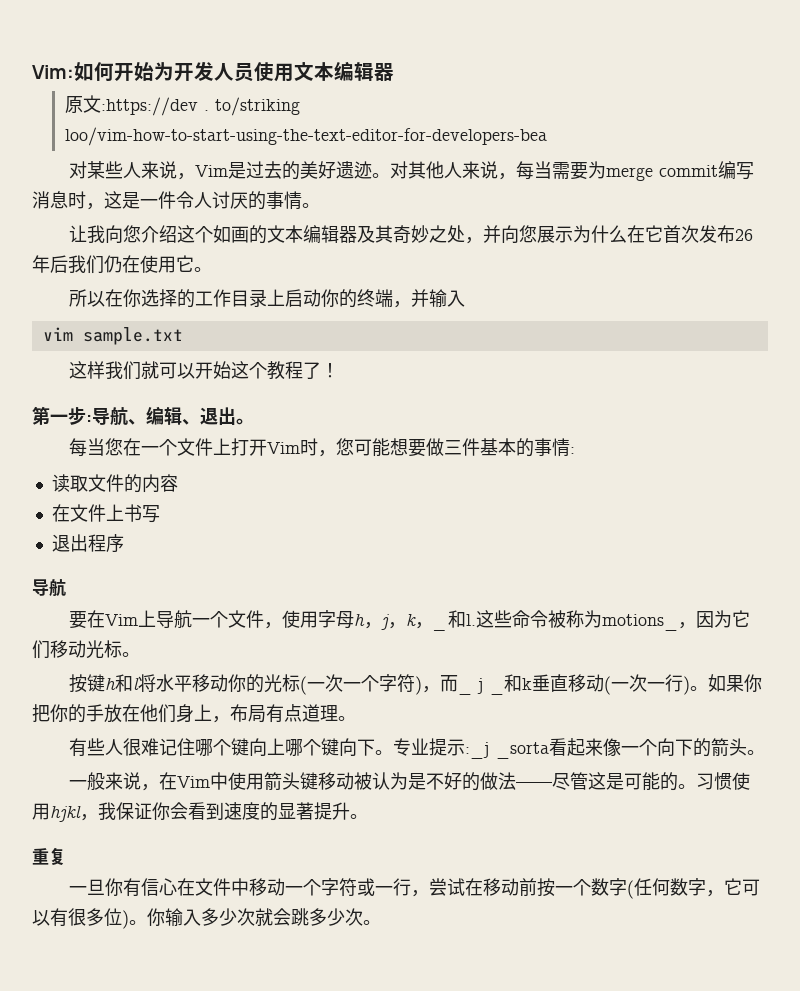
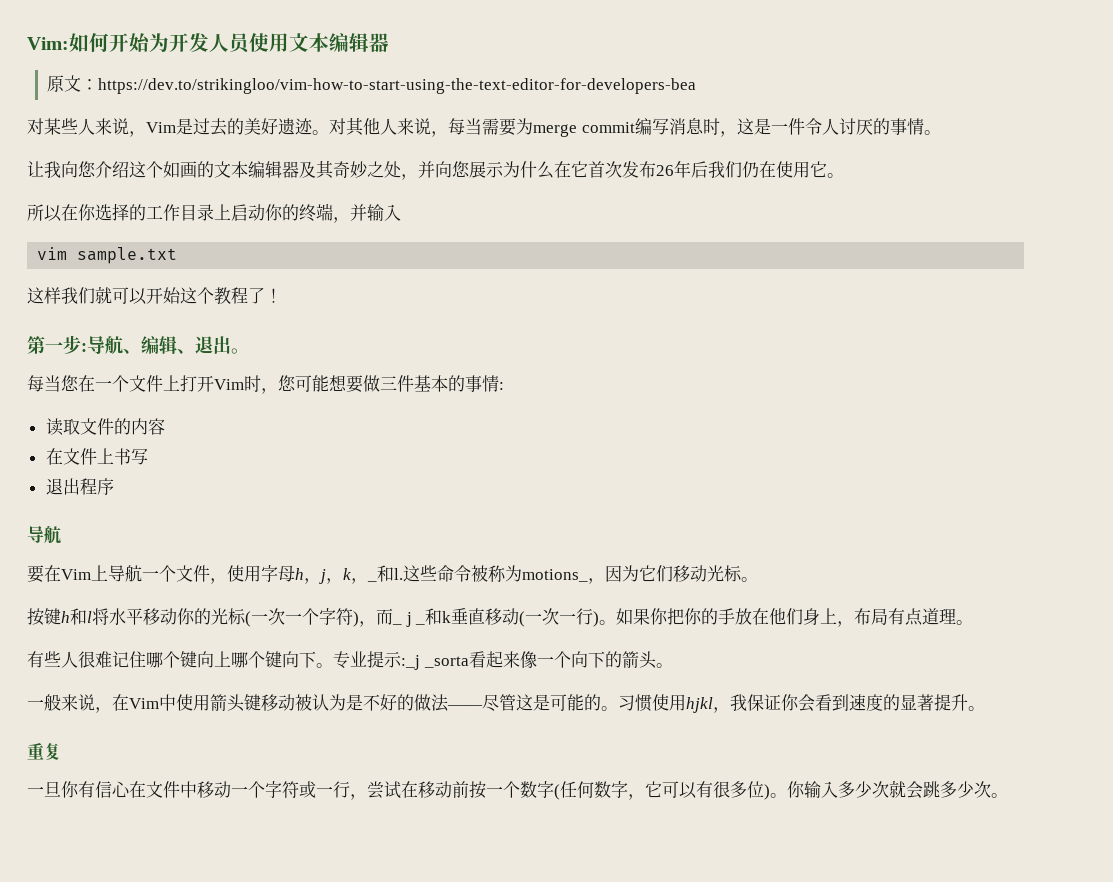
- 原文:https://dev . to/striking loo/vim-how-to-start-using-the-text-editor-for-developers-bea
+ 原文：https://dev.to/strikingloo/vim-how-to-start-using-the-text-editor-for-developers-bea

